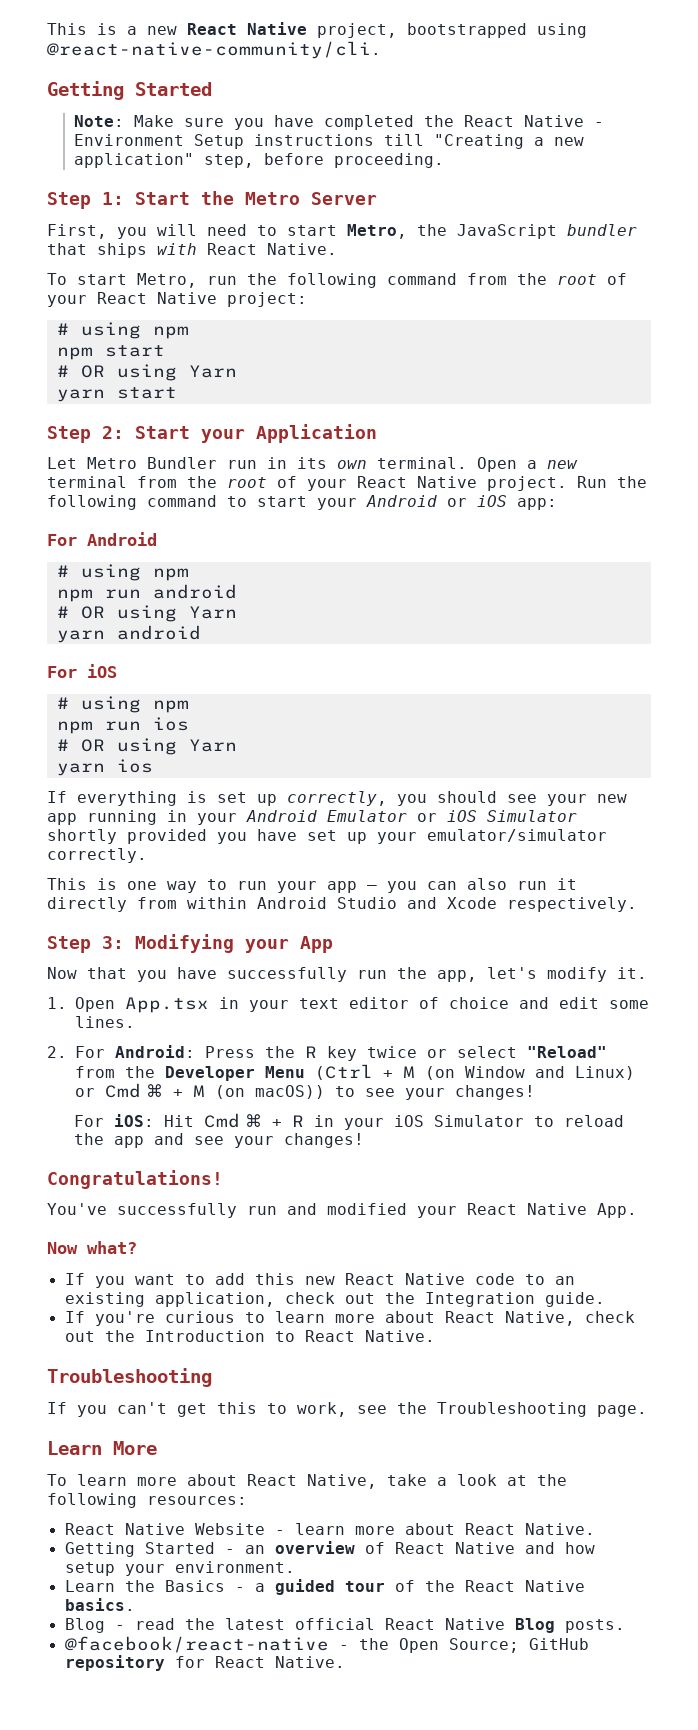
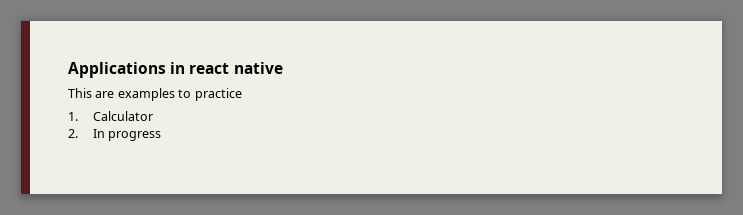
- This is a new React Native project, bootstrapped using @react-native-community/cli.
- Getting Started
- Note: Make sure you have completed the React Native - Environment Setup instructions till "Creating a new application" step, before proceeding.
- Step 1: Start the Metro Server
- First, you will need to start Metro, the JavaScript bundler that ships with React Native.
- To start Metro, run the following command from the root of your React Native project:
- # using npm
- npm start
- # OR using Yarn
- yarn start
- Step 2: Start your Application
- Let Metro Bundler run in its own terminal. Open a new terminal from the root of your React Native project. Run the following command to start your Android or iOS app:
- For Android
- # using npm
- npm run android
- # OR using Yarn
- yarn android
- For iOS
- # using npm
- npm run ios
- # OR using Yarn
- yarn ios
- If everything is set up correctly, you should see your new app running in your Android Emulator or iOS Simulator shortly provided you have set up your emulator/simulator correctly.
- This is one way to run your app — you can also run it directly from within Android Studio and Xcode respectively.
- Step 3: Modifying your App
- Now that you have successfully run the app, let's modify it.
- 1. Open App.tsx in your text editor of choice and edit some lines.
- 2. For Android: Press the R key twice or select "Reload" from the Developer Menu (Ctrl + M (on Window and Linux) or Cmd ⌘ + M (on macOS)) to see your changes!
- For iOS: Hit Cmd ⌘ + R in your iOS Simulator to reload the app and see your changes!
- Congratulations!
- You've successfully run and modified your React Native App.
- Now what?
- If you want to add this new React Native code to an existing application, check out the Integration guide.
- If you're curious to learn more about React Native, check out the Introduction to React Native.
- Troubleshooting
- If you can't get this to work, see the Troubleshooting page.
- Learn More
- To learn more about React Native, take a look at the following resources:
- React Native Website - learn more about React Native.
- Getting Started - an overview of React Native and how setup your environment.
- Learn the Basics - a guided tour of the React Native basics.
- Blog - read the latest official React Native Blog posts.
- @facebook/react-native - the Open Source; GitHub repository for React Native.
+ Applications in react native
+ This are examples to practice
+ 1. Calculator
+ 2. In progress

